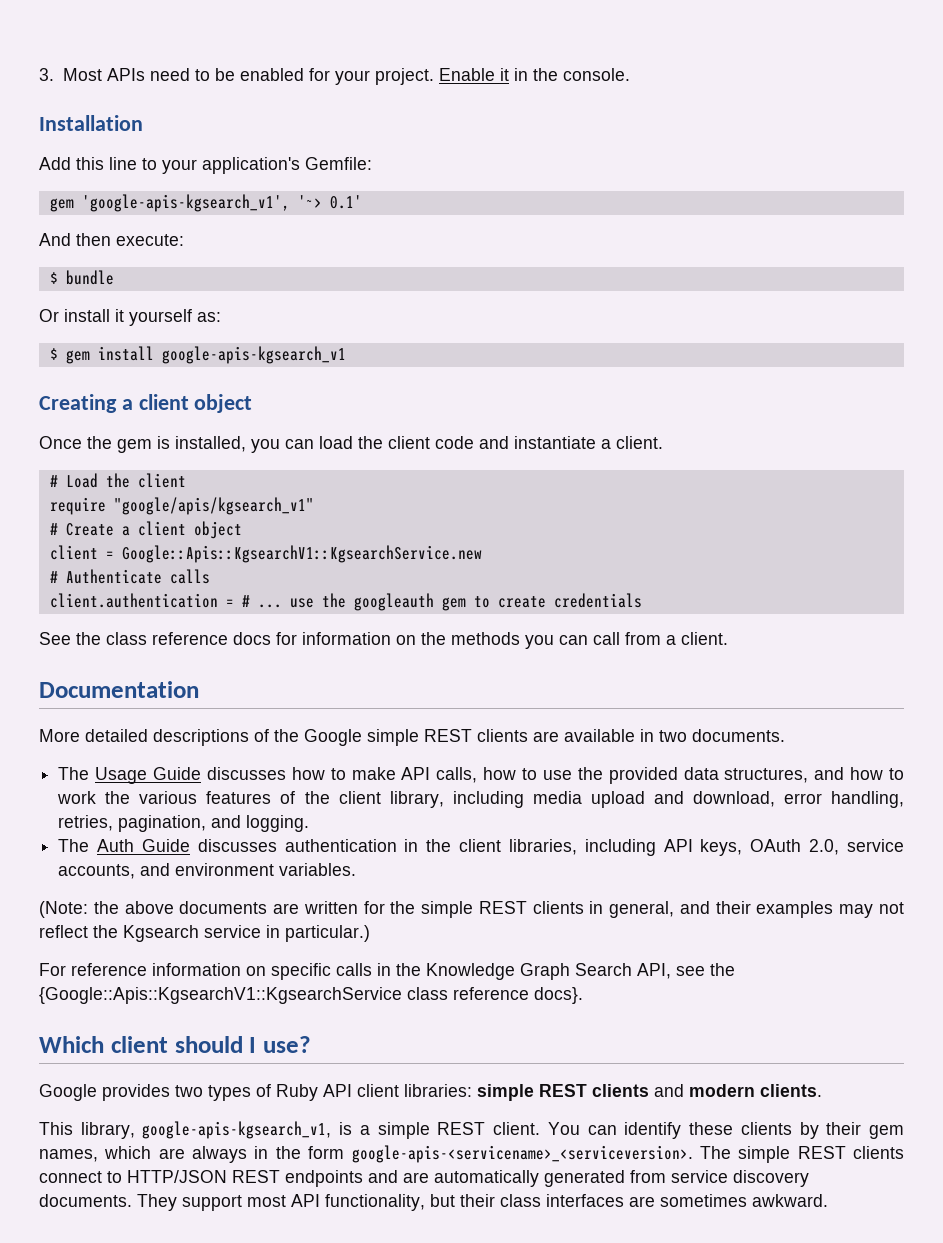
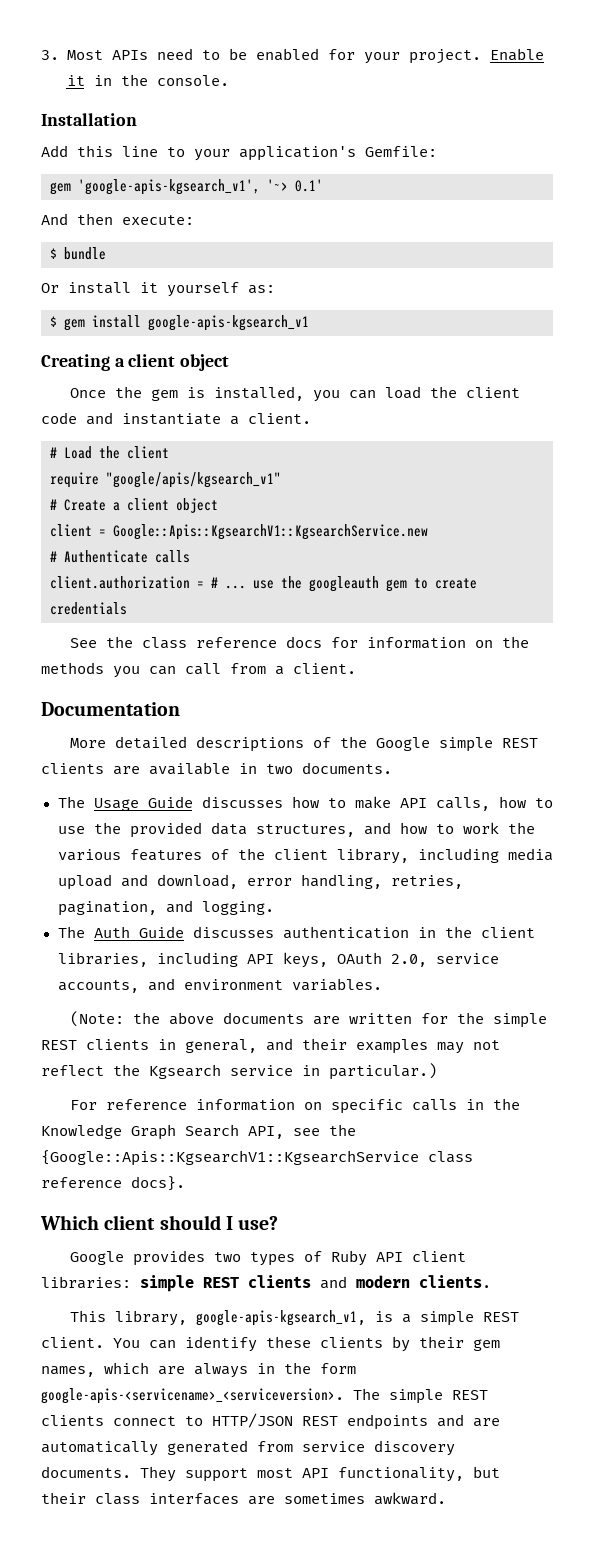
- client.authentication = # ... use the googleauth gem to create credentials
+ client.authorization = # ... use the googleauth gem to create credentials

